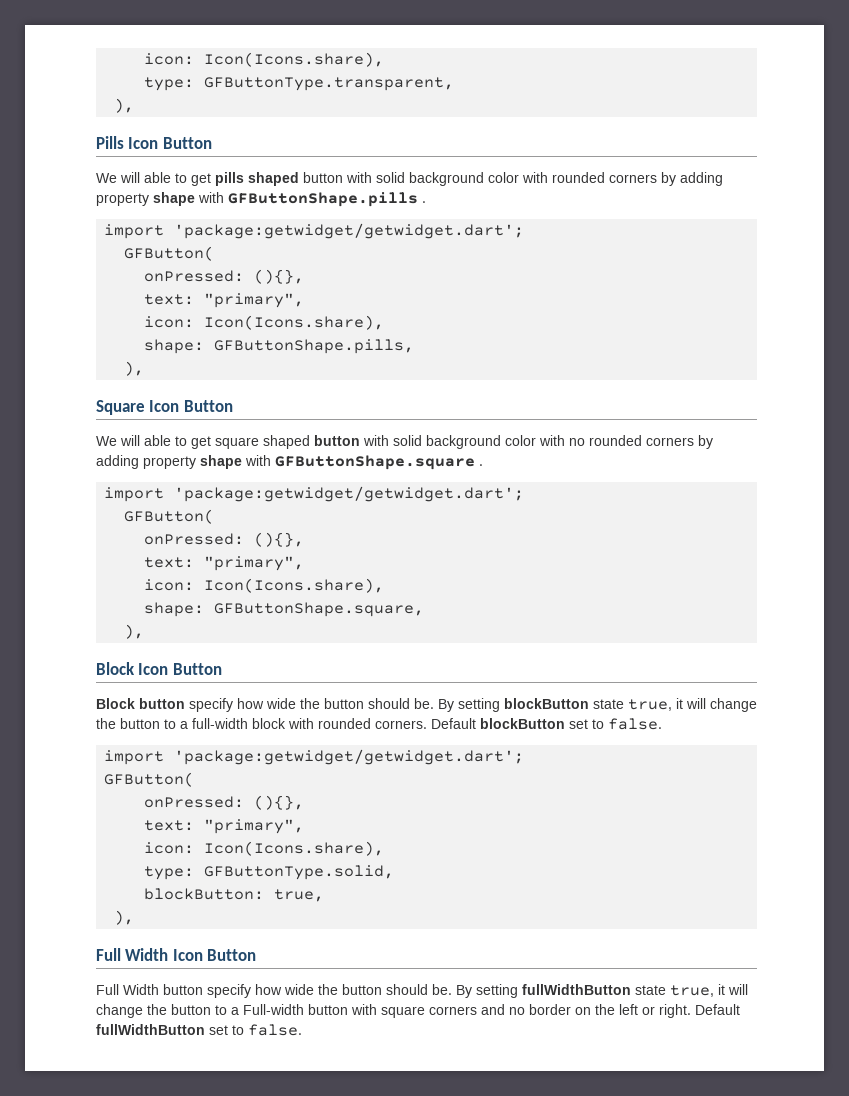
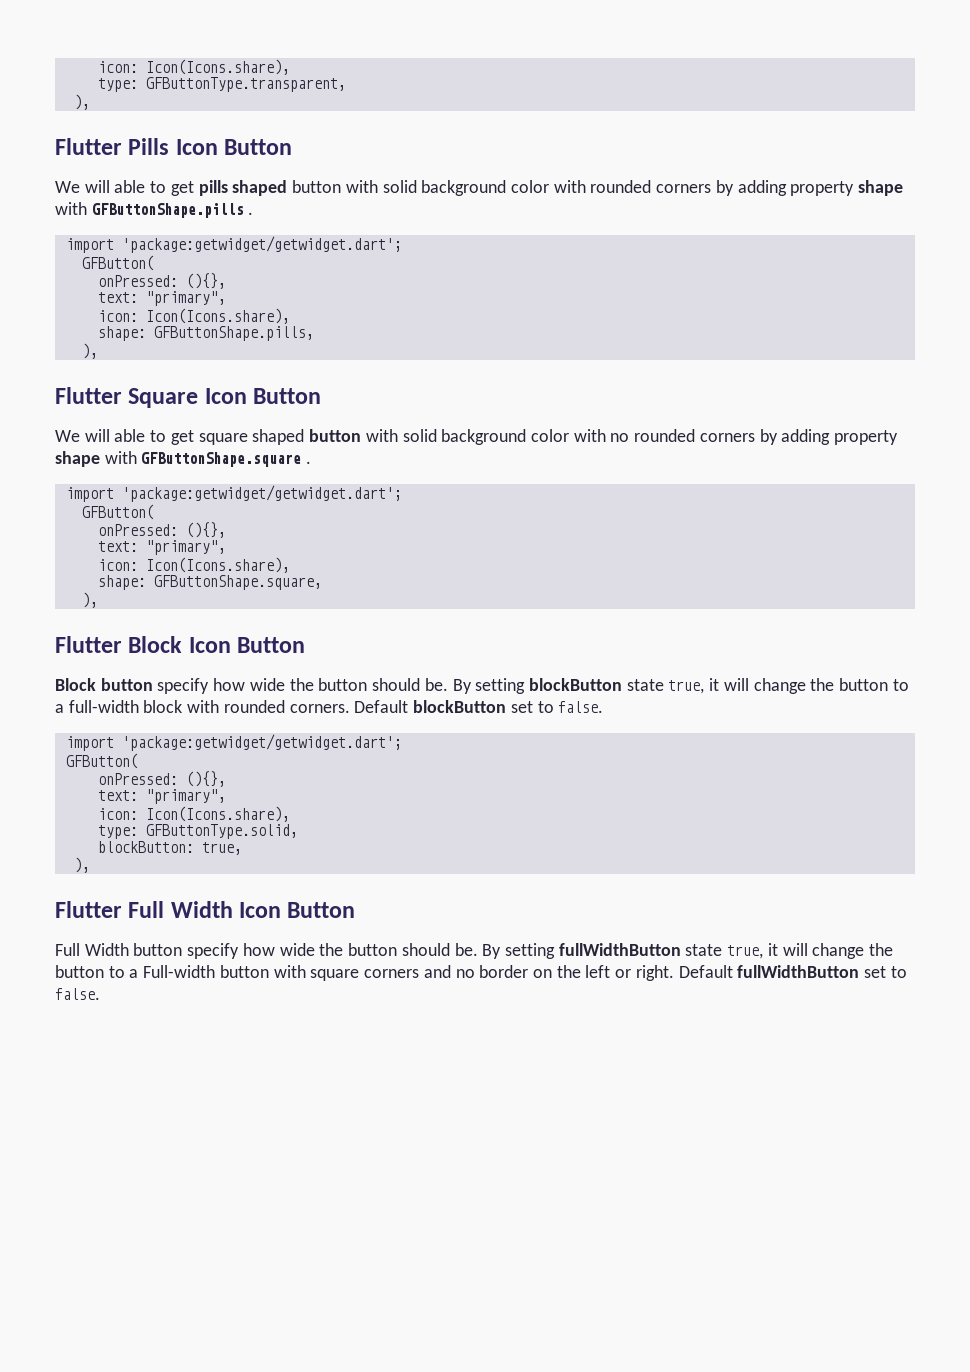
- Pills Icon Button
+ Flutter Pills Icon Button
- Square Icon Button
+ Flutter Square Icon Button
- Block Icon Button
+ Flutter Block Icon Button
- Full Width Icon Button
+ Flutter Full Width Icon Button

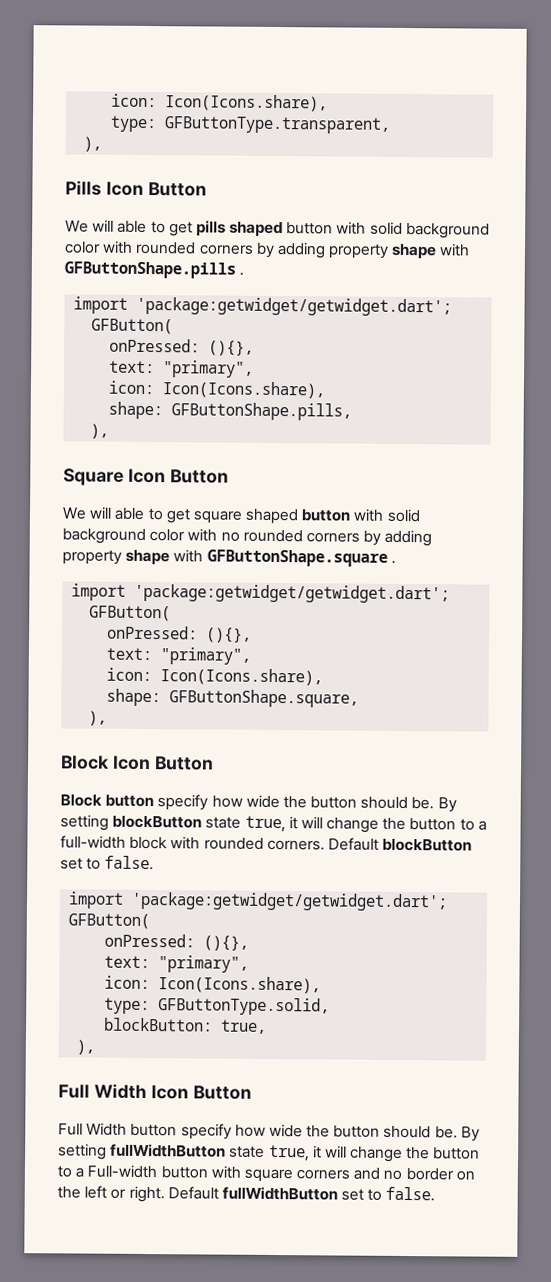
- Flutter Pills Icon Button
+ Pills Icon Button
- Flutter Square Icon Button
+ Square Icon Button
- Flutter Block Icon Button
+ Block Icon Button
- Flutter Full Width Icon Button
+ Full Width Icon Button

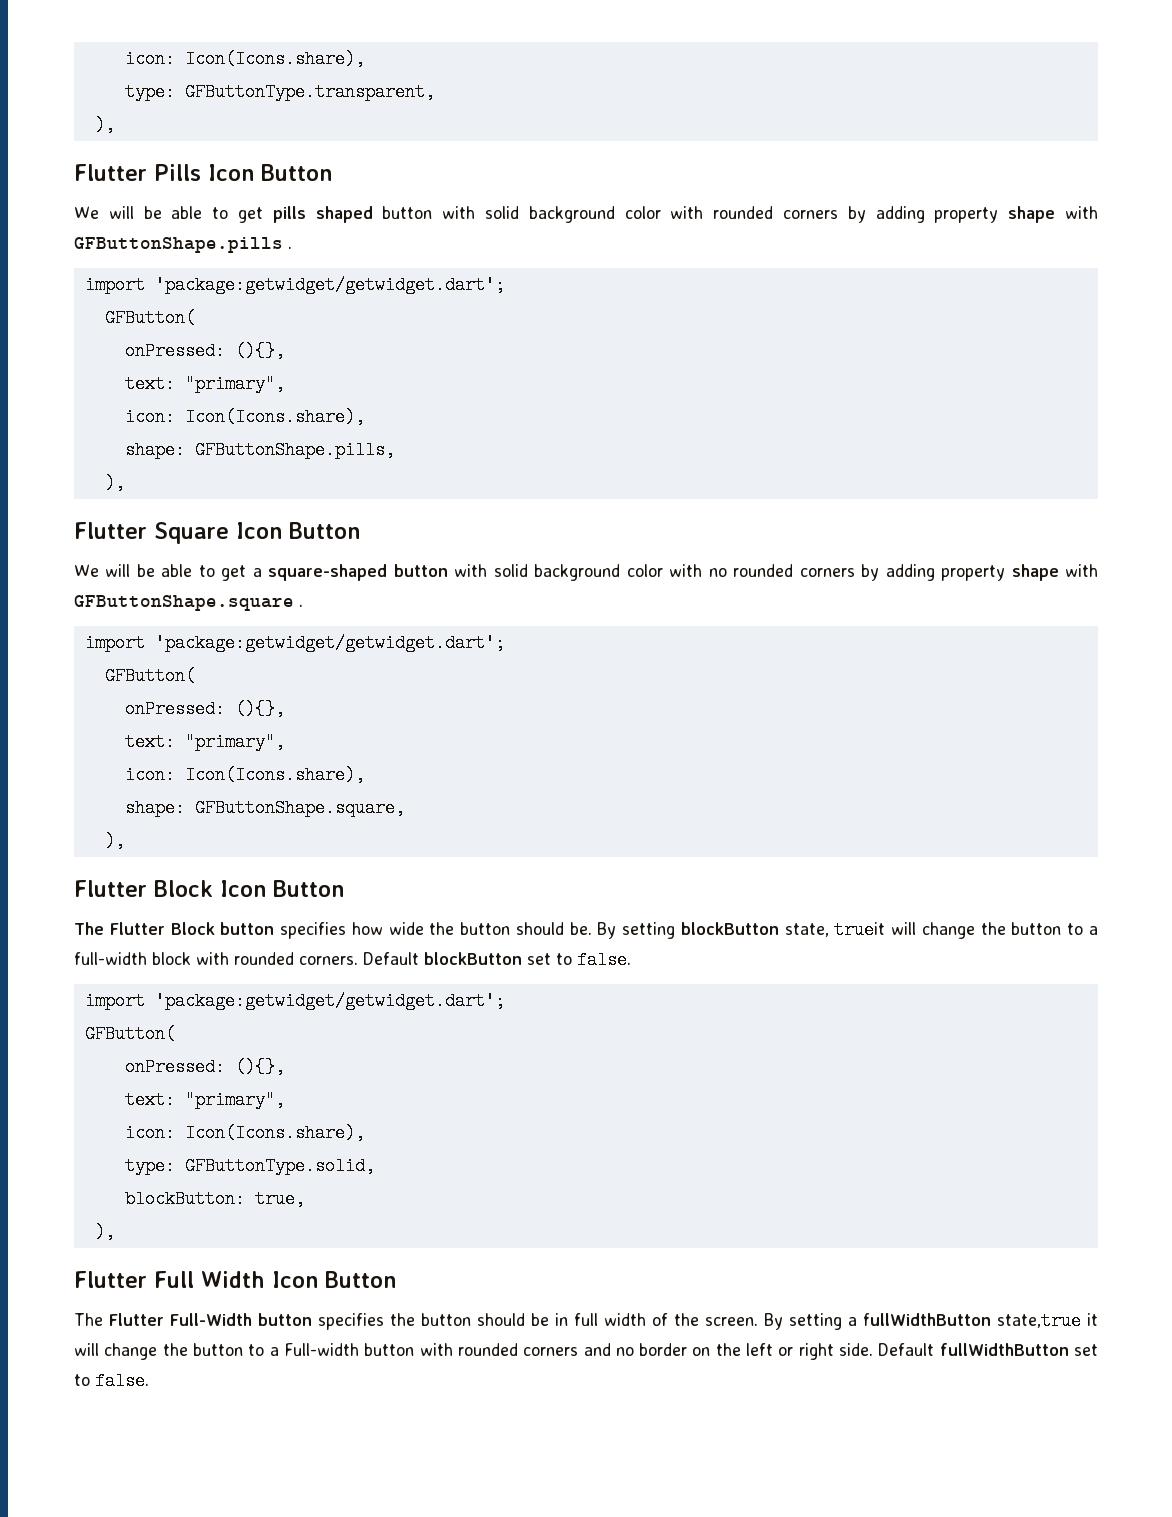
- Pills Icon Button
+ Flutter Pills Icon Button
- We will able to get pills shaped button with solid background color with rounded corners by adding property shape with GFButtonShape.pills .
+ We will be able to get pills shaped button with solid background color with rounded corners by adding property shape with GFButtonShape.pills .
- Square Icon Button
+ Flutter Square Icon Button
- We will able to get square shaped button with solid background color with no rounded corners by adding property shape with GFButtonShape.square .
+ We will be able to get a square-shaped button with solid background color with no rounded corners by adding property shape with GFButtonShape.square .
- Block Icon Button
+ Flutter Block Icon Button
- Block button specify how wide the button should be.
+ The Flutter Block button specifies how wide the button should be.
- By setting blockButton state true, it will change the button to a full-width block with rounded corners.
+ By setting blockButton state, trueit will change the button to a full-width block with rounded corners.
- Full Width Icon Button
+ Flutter Full Width Icon Button
- Full Width button specify how wide the button should be. By setting fullWidthButton state true, it will change the button to a Full-width button with square corners and no border on the left or right.
+ The Flutter Full-Width button specifies the button should be in full width of the screen. By setting a fullWidthButton state,true it will change the button to a Full-width button with rounded corners and no border on the left or right side.

